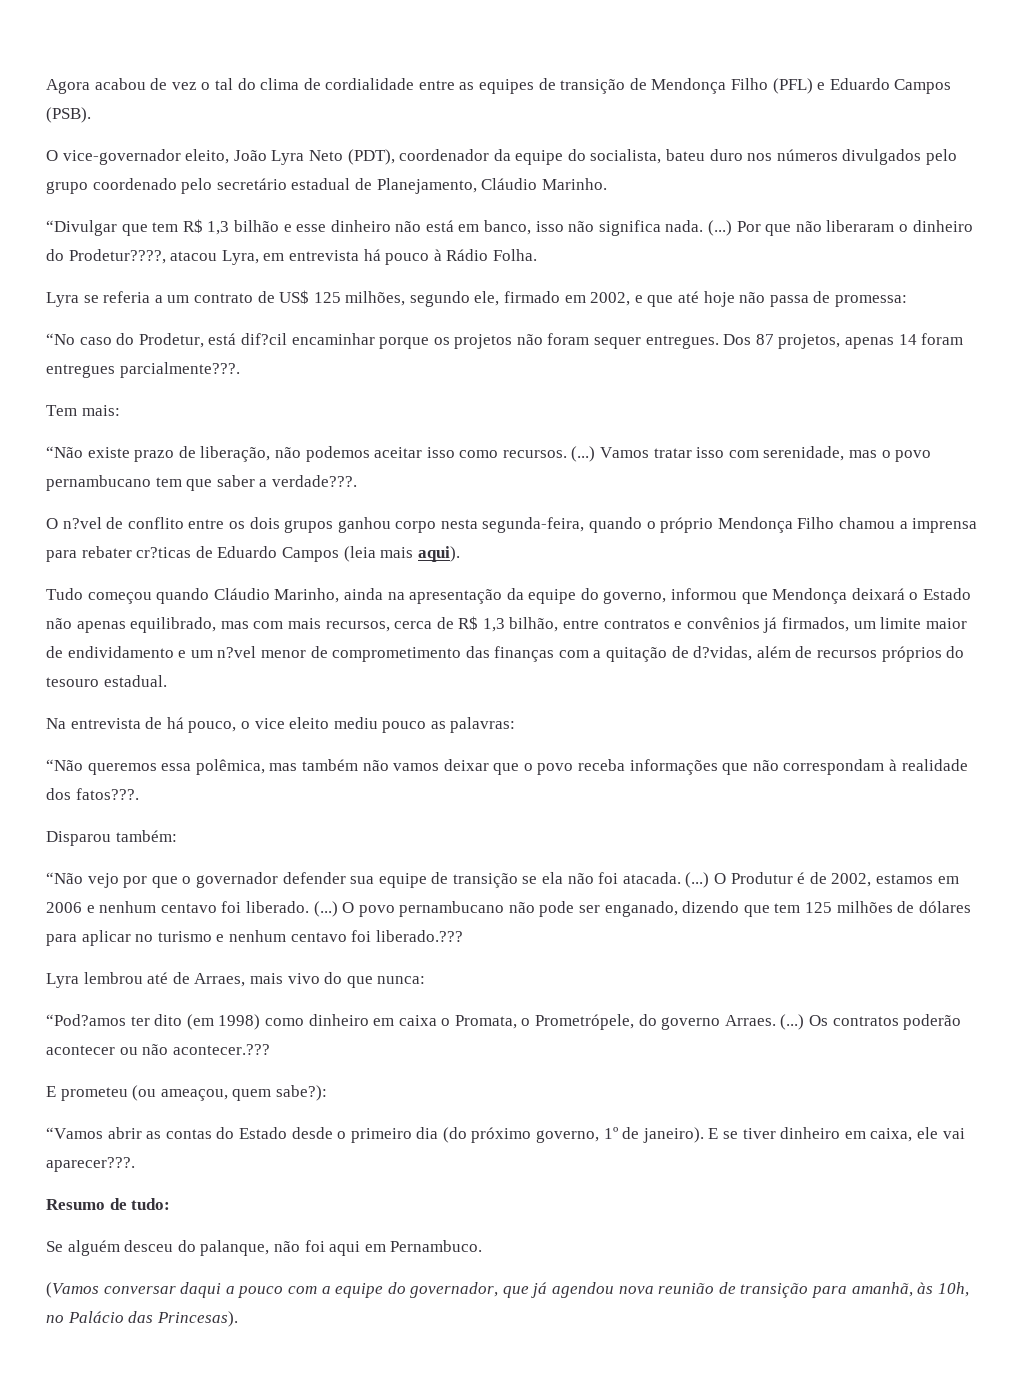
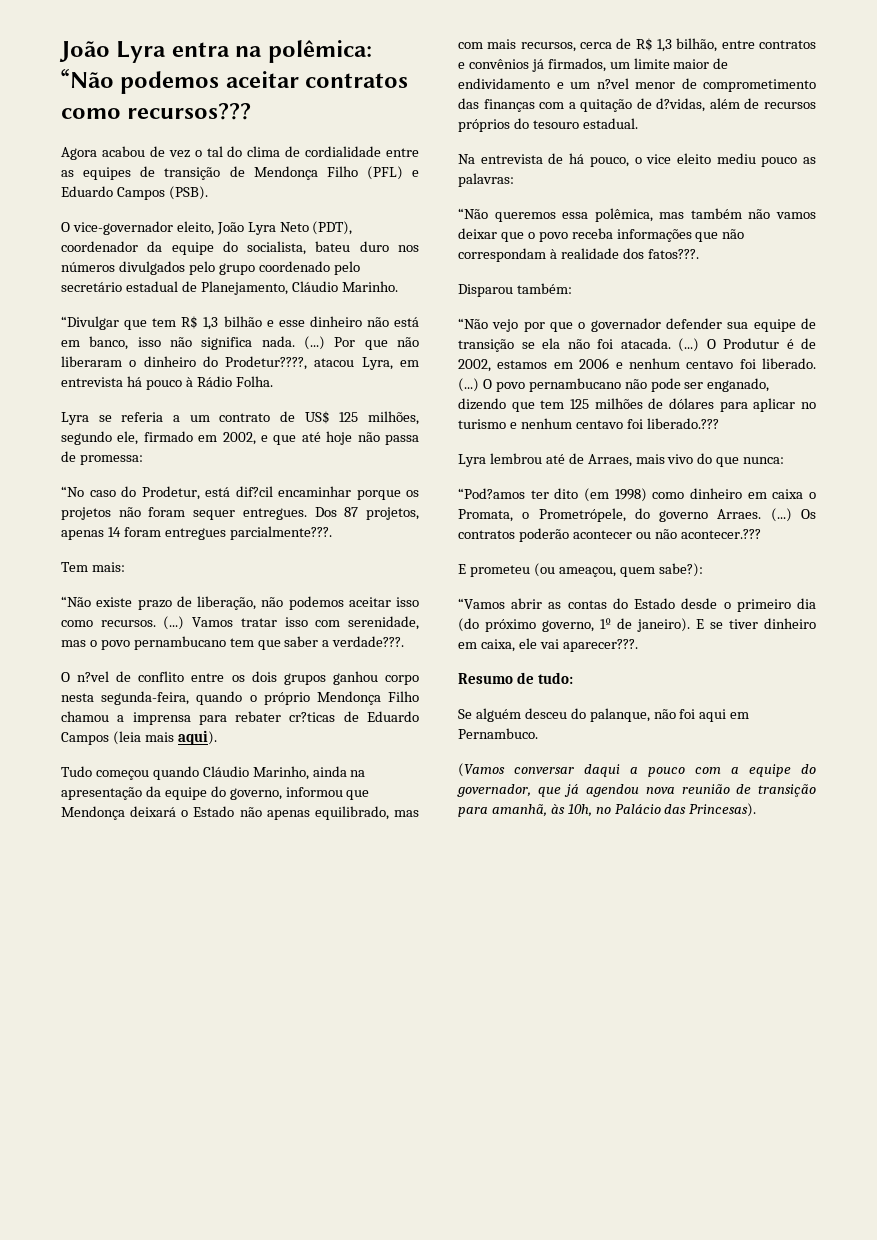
+ João Lyra entra na polêmica: “Não podemos aceitar contratos como recursos???

